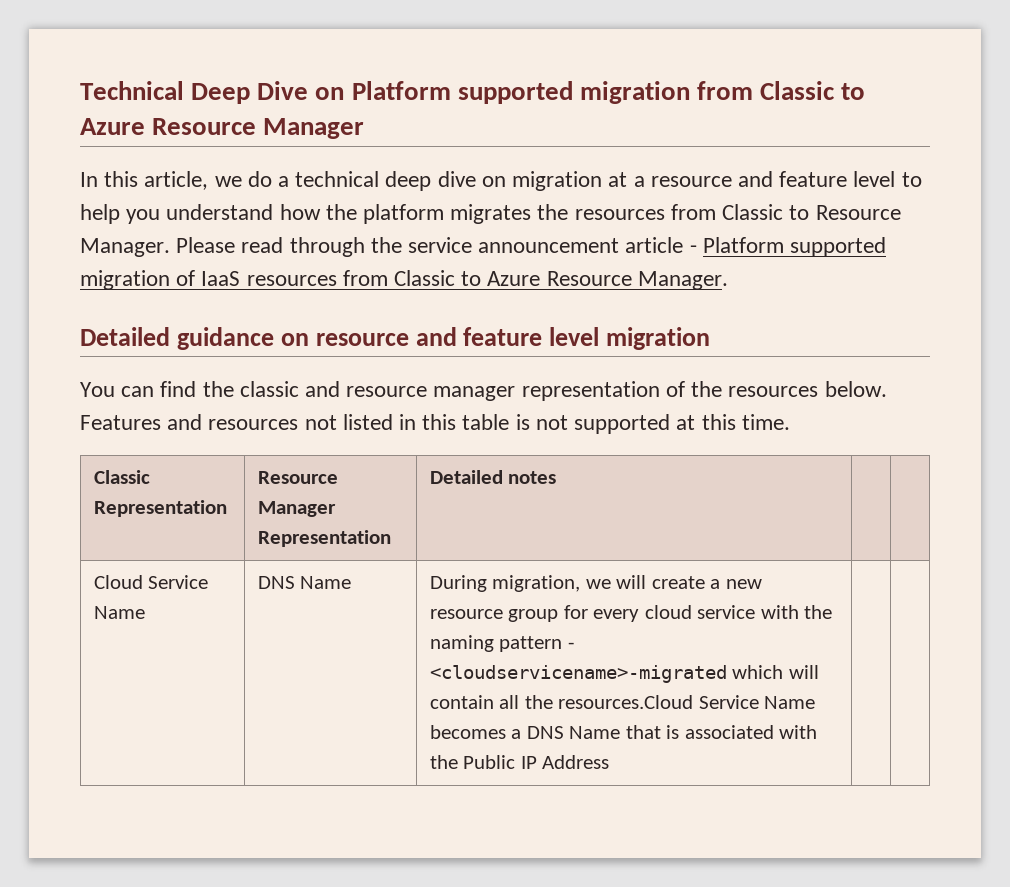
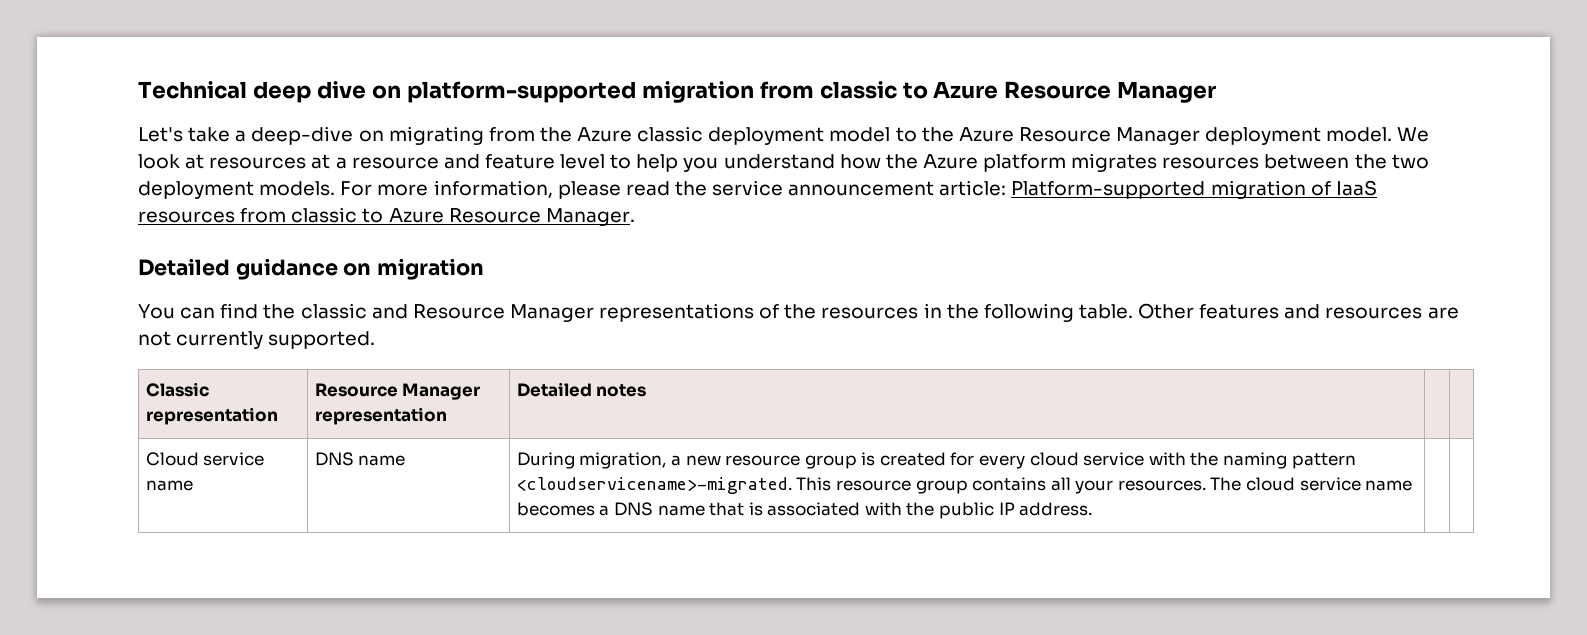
- Technical Deep Dive on Platform supported migration from Classic to Azure Resource Manager
+ Technical deep dive on platform-supported migration from classic to Azure Resource Manager
- In this article, we do a technical deep dive on migration at a resource and feature level to help you understand how the platform migrates the resources from Classic to Resource Manager. Please read through the service announcement article - Platform supported migration of IaaS resources from Classic to Azure Resource Manager.
+ Let's take a deep-dive on migrating from the Azure classic deployment model to the Azure Resource Manager deployment model. We look at resources at a resource and feature level to help you understand how the Azure platform migrates resources between the two deployment models. For more information, please read the service announcement article: Platform-supported migration of IaaS resources from classic to Azure Resource Manager.
- Detailed guidance on resource and feature level migration
+ Detailed guidance on migration
- You can find the classic and resource manager representation of the resources below. Features and resources not listed in this table is not supported at this time.
- Classic Representation | Resource Manager Representation | Detailed notes | |
+ You can find the classic and Resource Manager representations of the resources in the following table. Other features and resources are not currently supported.
+ Classic representation | Resource Manager representation | Detailed notes | |
- Cloud Service Name | DNS Name
+ Cloud service name | DNS name
- During migration, we will create a new resource group for every cloud service with the naming pattern - <cloudservicename>-migrated which will contain all the resources.Cloud Service Name becomes a DNS Name that is associated with the Public IP Address
+ During migration, a new resource group is created for every cloud service with the naming pattern <cloudservicename>-migrated. This resource group contains all your resources. The cloud service name becomes a DNS name that is associated with the public IP address.

